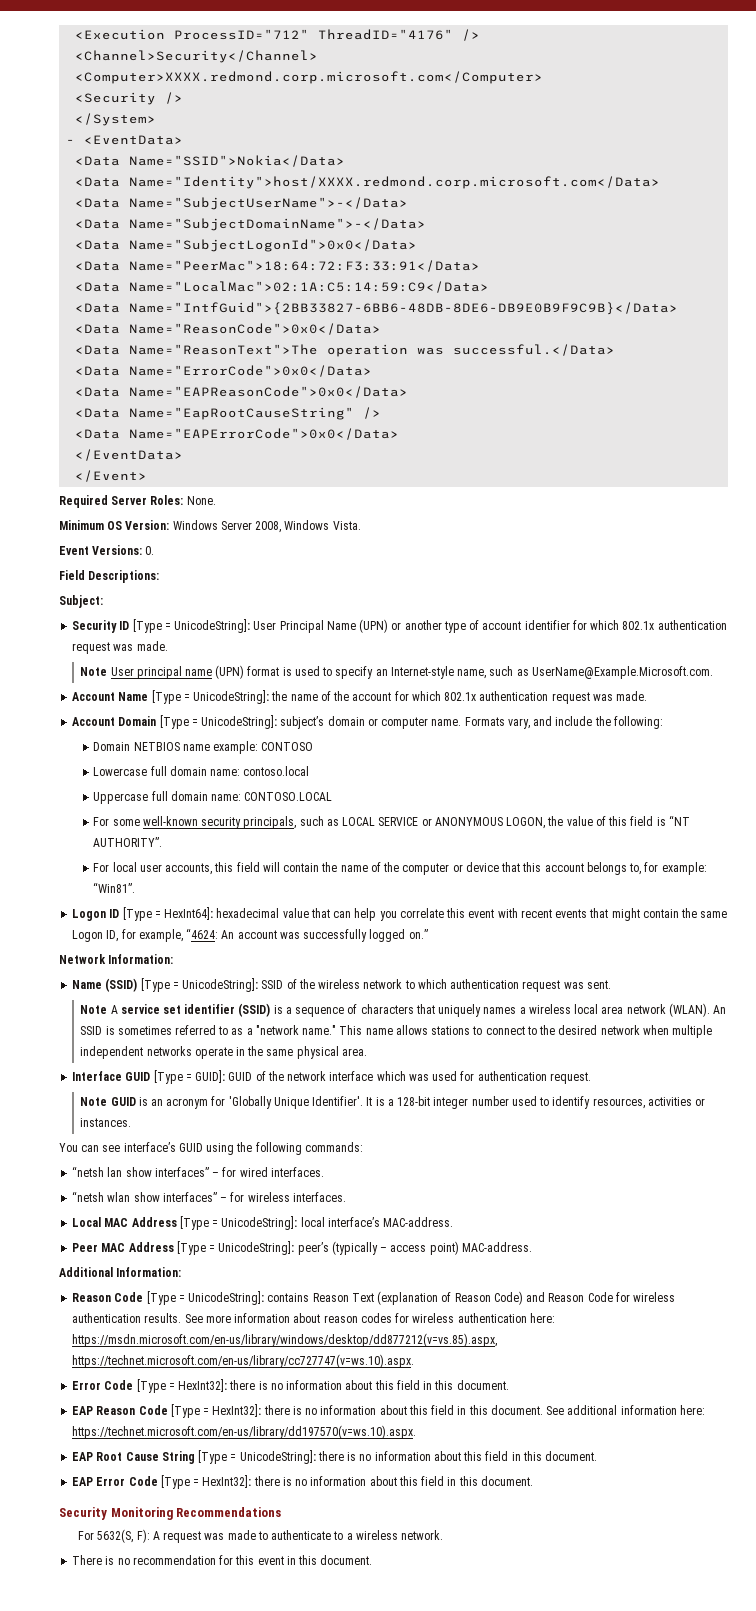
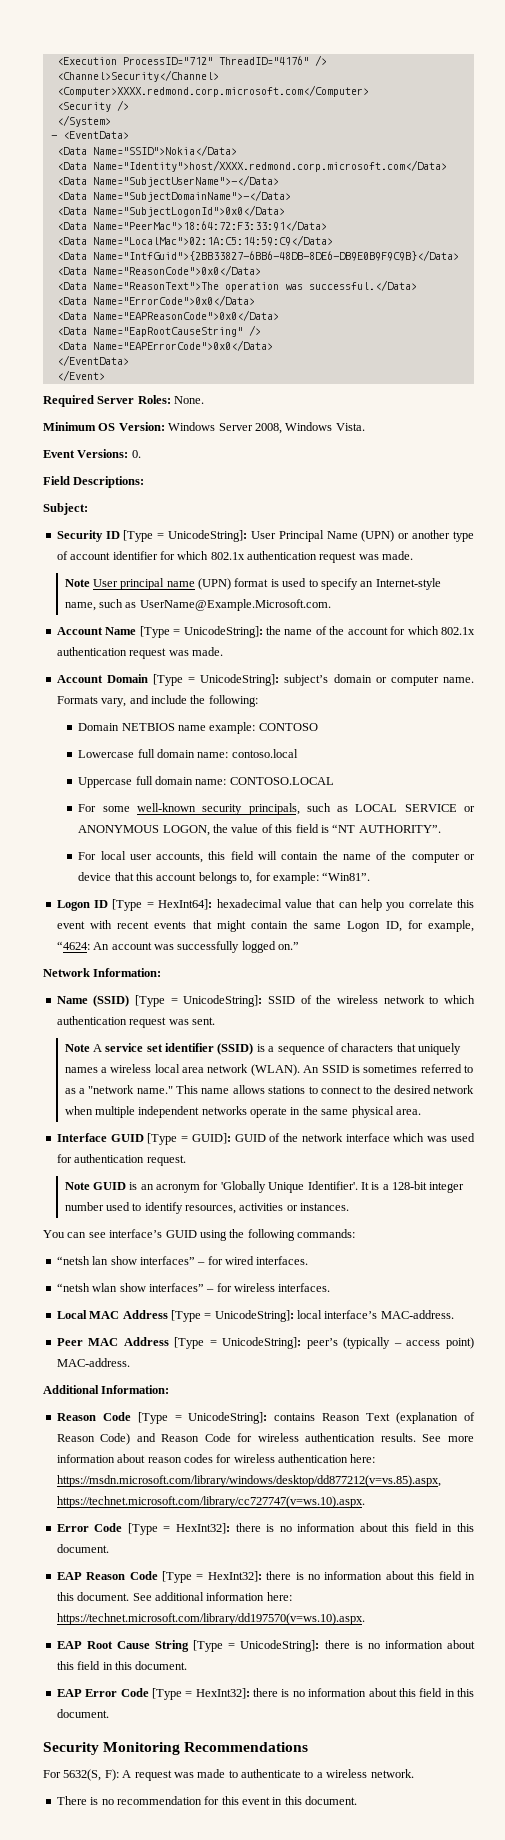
- See more information about reason codes for wireless authentication here: https://msdn.microsoft.com/en-us/library/windows/desktop/dd877212(v=vs.85).aspx, https://technet.microsoft.com/en-us/library/cc727747(v=ws.10).aspx.
+ See more information about reason codes for wireless authentication here: https://msdn.microsoft.com/library/windows/desktop/dd877212(v=vs.85).aspx, https://technet.microsoft.com/library/cc727747(v=ws.10).aspx.
- See additional information here: https://technet.microsoft.com/en-us/library/dd197570(v=ws.10).aspx.
+ See additional information here: https://technet.microsoft.com/library/dd197570(v=ws.10).aspx.

